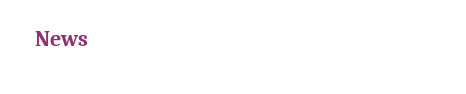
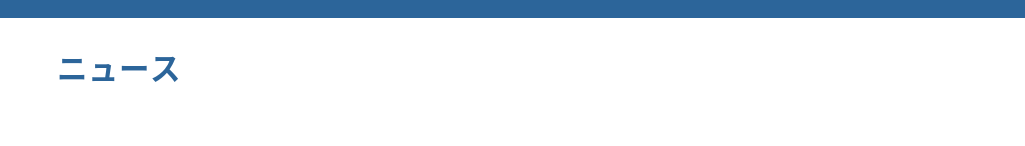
- News
+ ニュース

